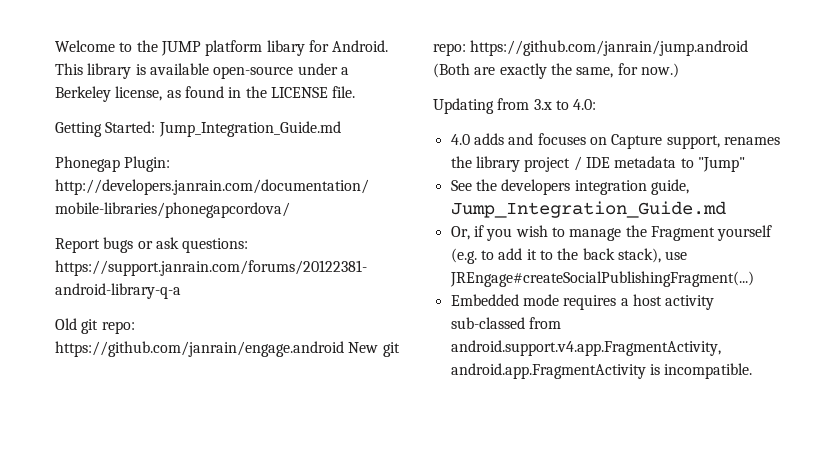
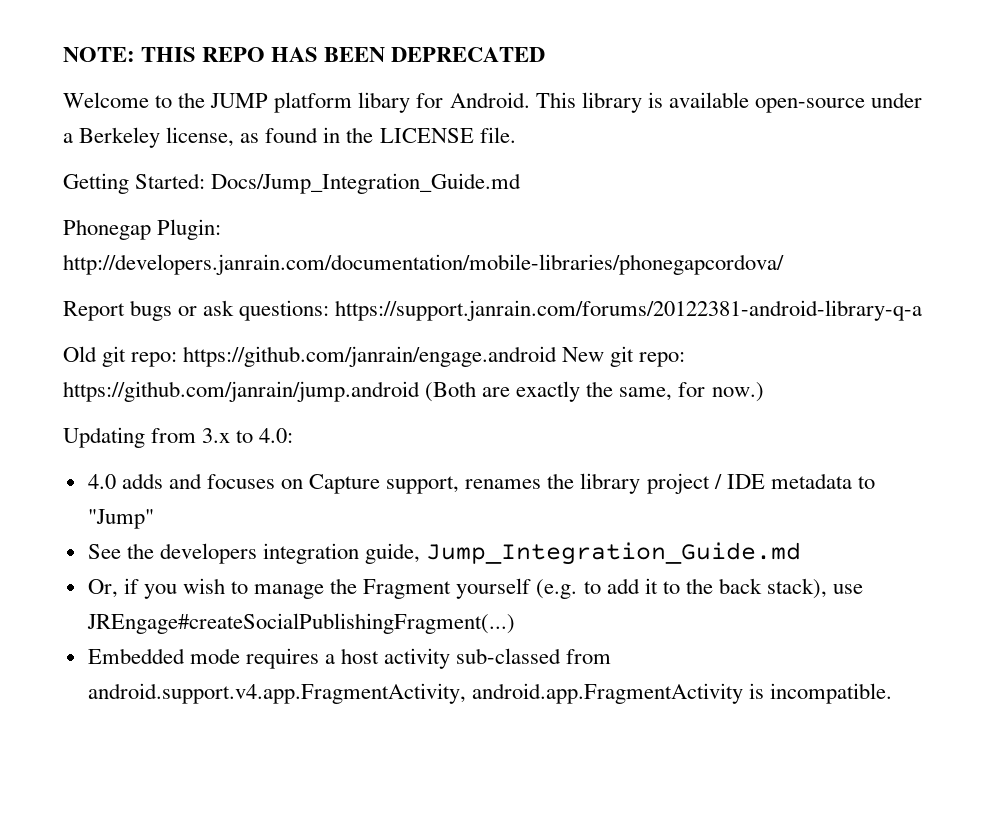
+ NOTE: THIS REPO HAS BEEN DEPRECATED
- Getting Started: Jump_Integration_Guide.md
+ Getting Started: Docs/Jump_Integration_Guide.md

